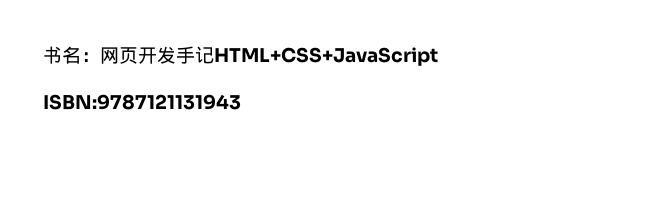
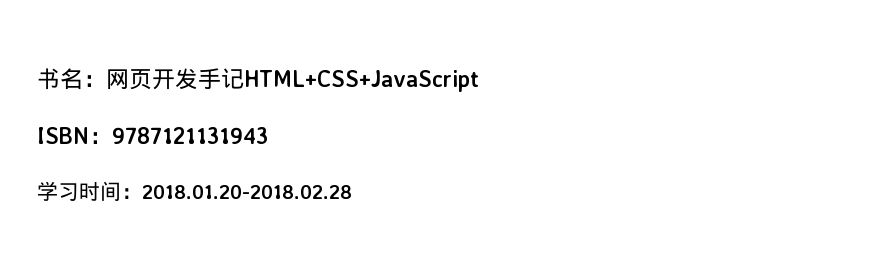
- ISBN:9787121131943
+ ISBN：9787121131943
+ 学习时间：2018.01.20-2018.02.28

